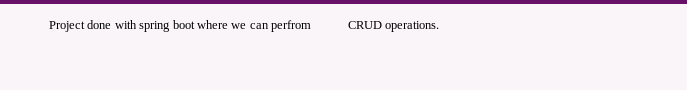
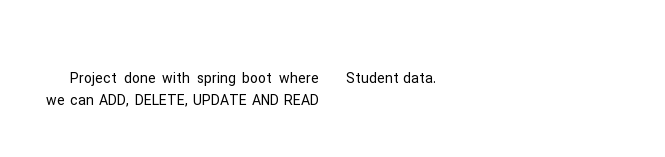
- Project done with spring boot where we can perfrom CRUD operations.
+ Project done with spring boot where we can ADD, DELETE, UPDATE AND READ Student data.

